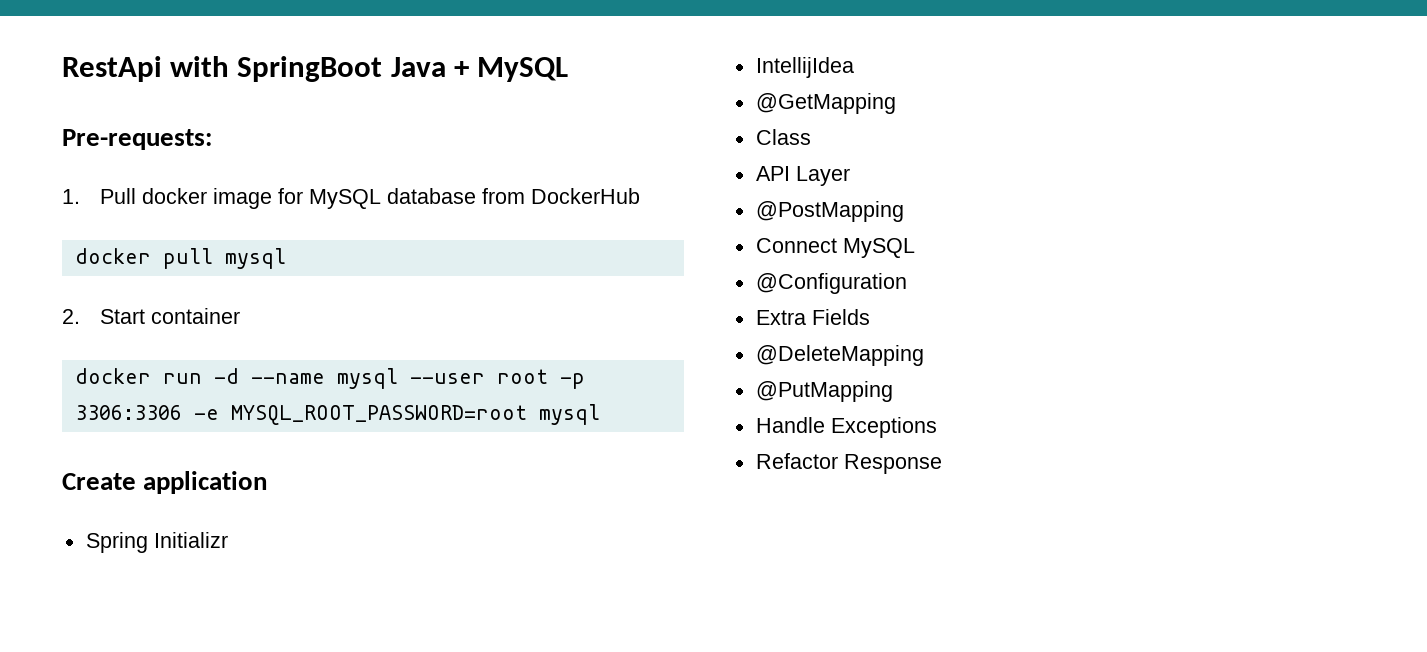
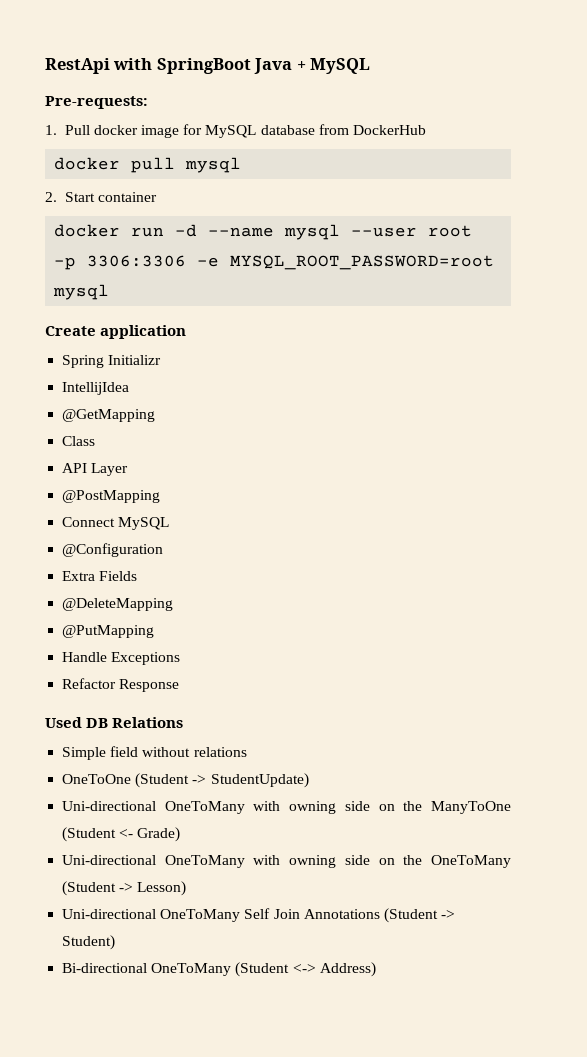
+ Used DB Relations
+ Simple field without relations
+ OneToOne (Student -> StudentUpdate)
+ Uni-directional OneToMany with owning side on the ManyToOne (Student <- Grade)
+ Uni-directional OneToMany with owning side on the OneToMany (Student -> Lesson)
+ Uni-directional OneToMany Self Join Annotations (Student -> Student)
+ Bi-directional OneToMany (Student <-> Address)

